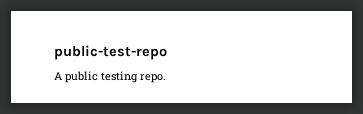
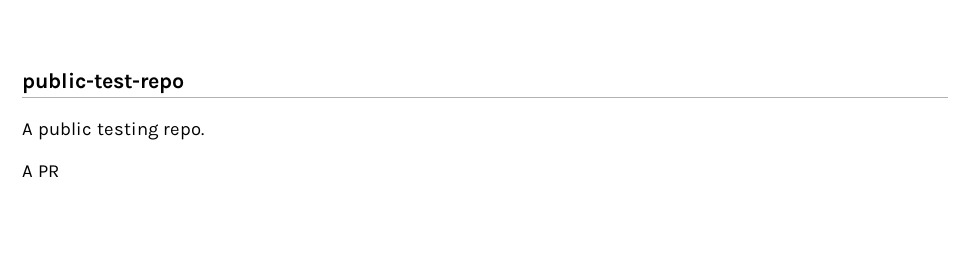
+ A PR

